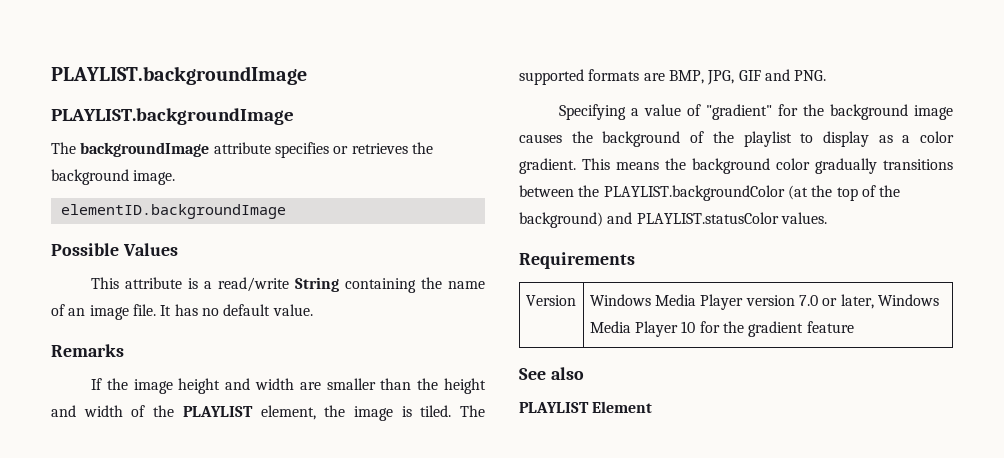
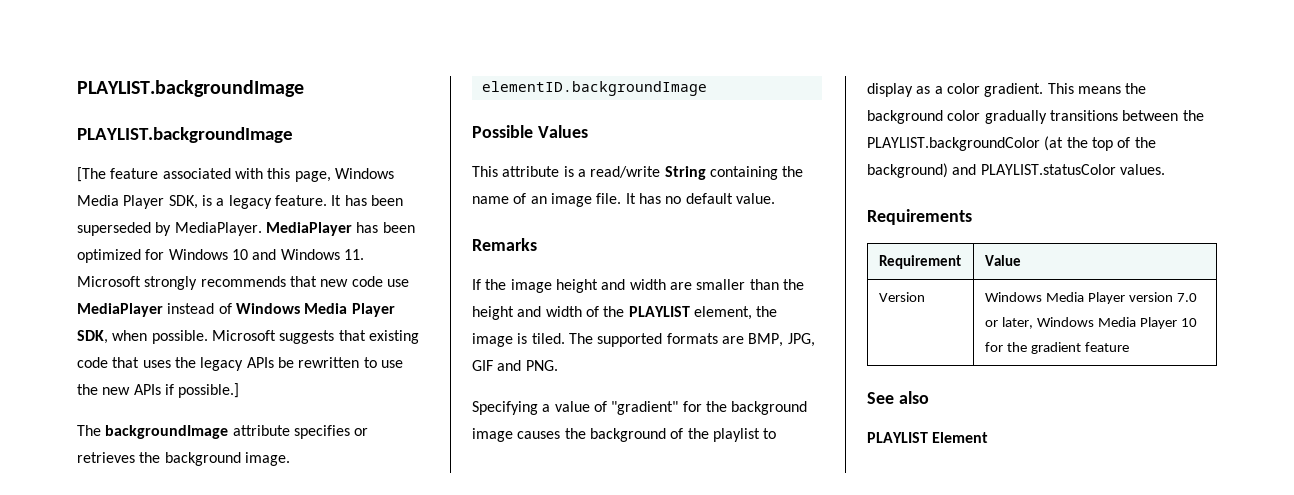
+ [The feature associated with this page, Windows Media Player SDK, is a legacy feature. It has been superseded by MediaPlayer. MediaPlayer has been optimized for Windows 10 and Windows 11. Microsoft strongly recommends that new code use MediaPlayer instead of Windows Media Player SDK, when possible. Microsoft suggests that existing code that uses the legacy APIs be rewritten to use the new APIs if possible.]
+ Requirement | Value

